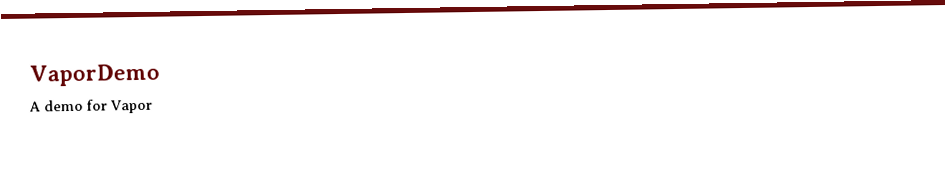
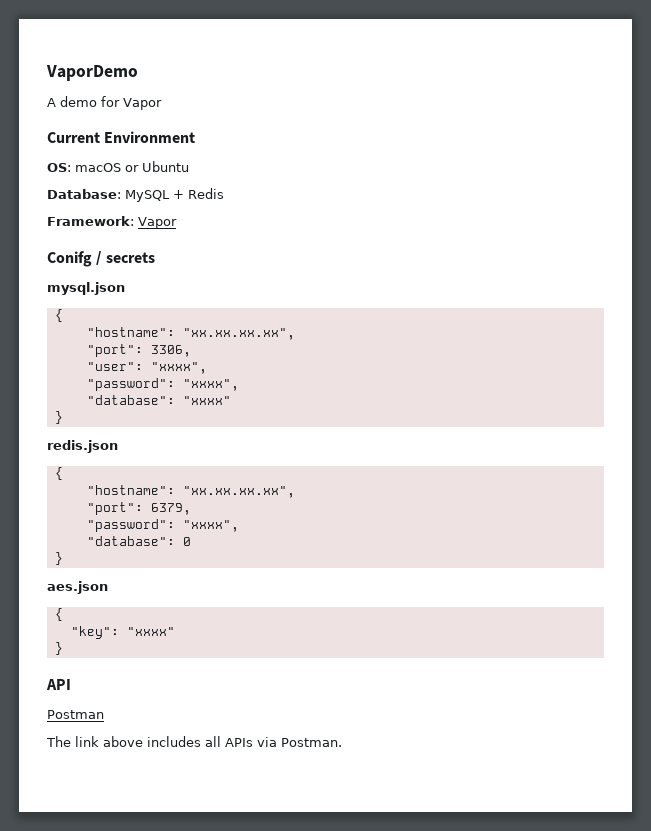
+ Current Environment
+ OS: macOS or Ubuntu
+ Database: MySQL + Redis
+ Framework: Vapor
+ Conifg / secrets
+ mysql.json
+ {
+ "hostname": "xx.xx.xx.xx",
+ "port": 3306,
+ "user": "xxxx",
+ "password": "xxxx",
+ "database": "xxxx"
+ }
+ redis.json
+ {
+ "hostname": "xx.xx.xx.xx",
+ "port": 6379,
+ "password": "xxxx",
+ "database": 0
+ }
+ aes.json
+ {
+ "key": "xxxx"
+ }
+ API
+ Postman
+ The link above includes all APIs via Postman.

